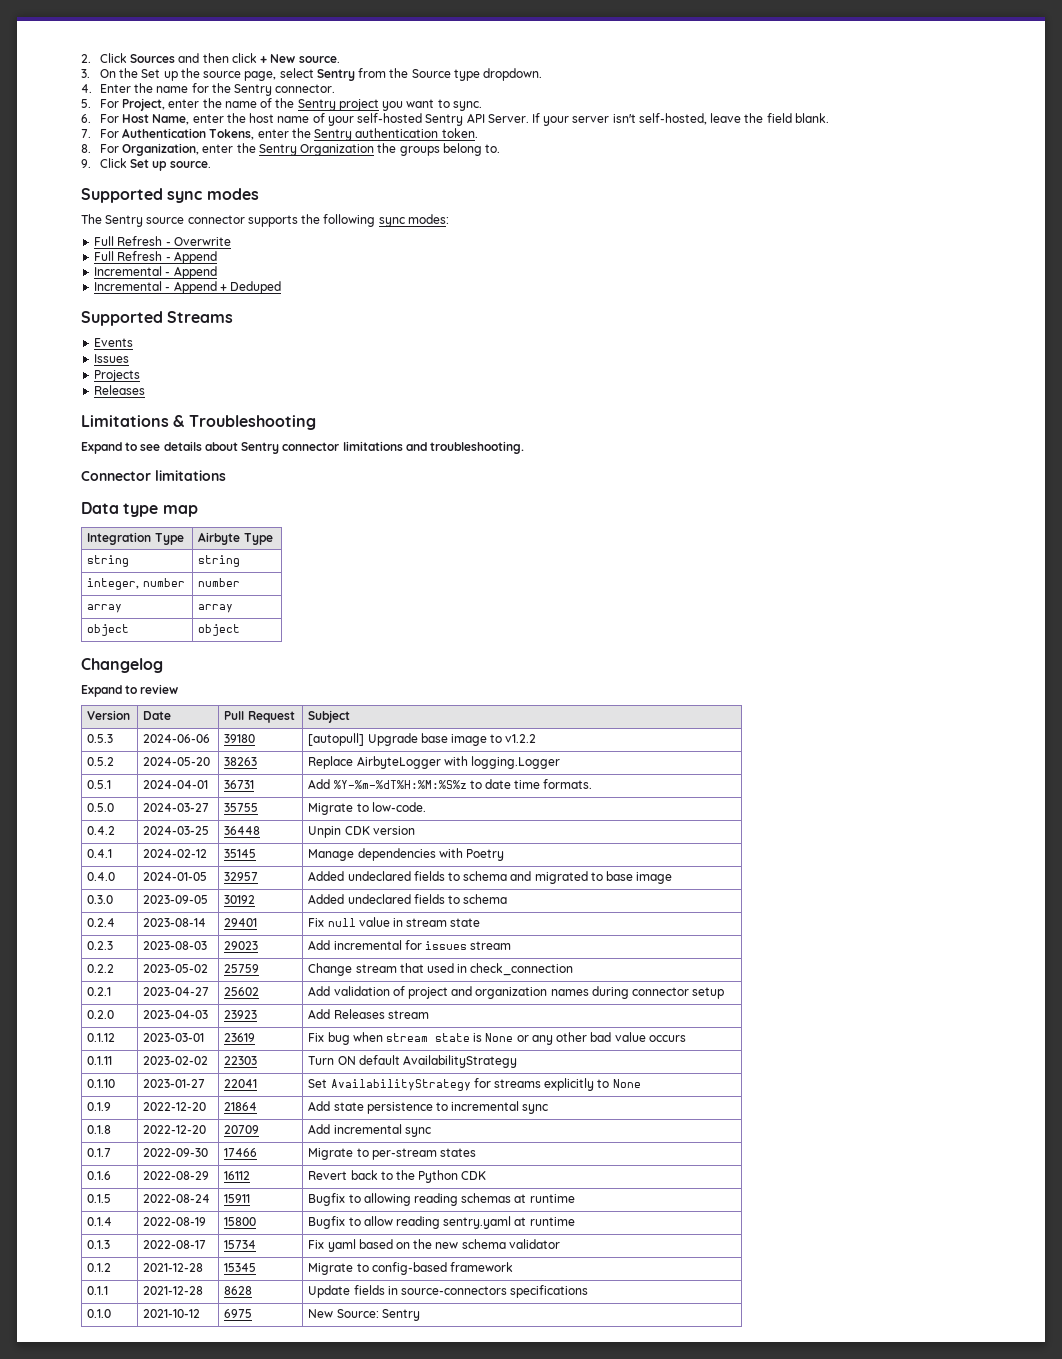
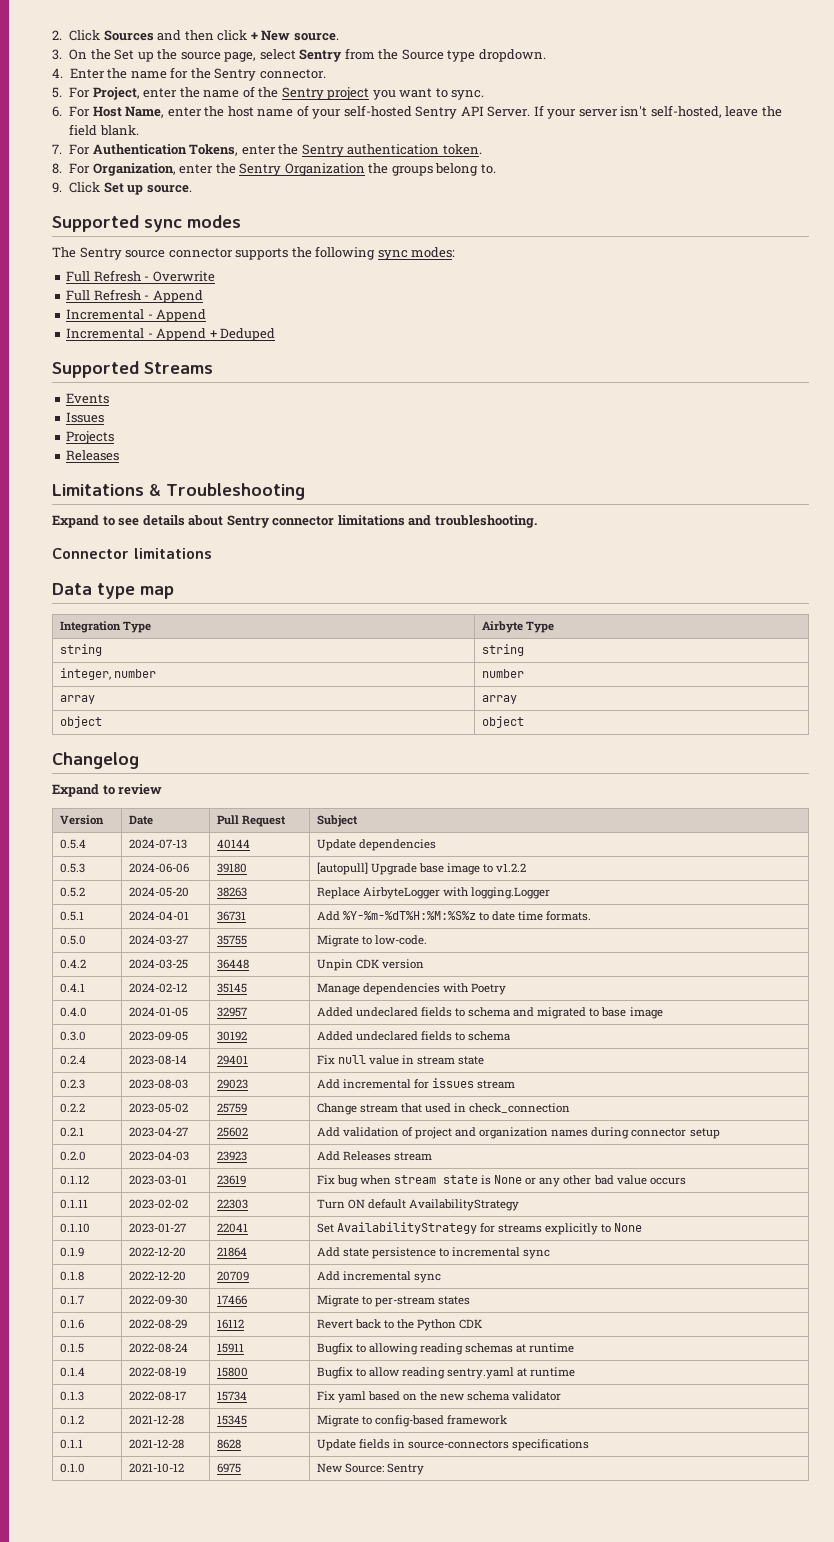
+ 0.5.4 | 2024-07-13 | 40144 | Update dependencies

